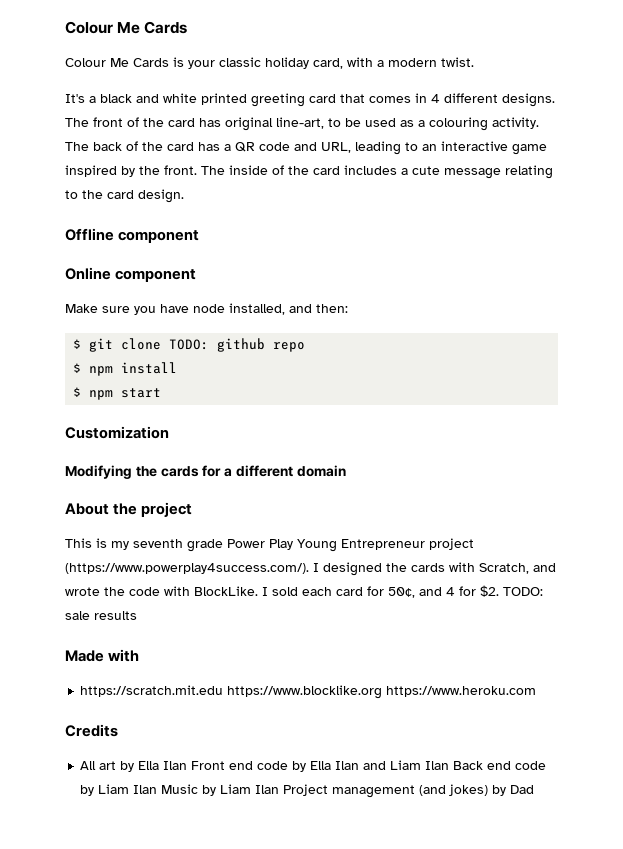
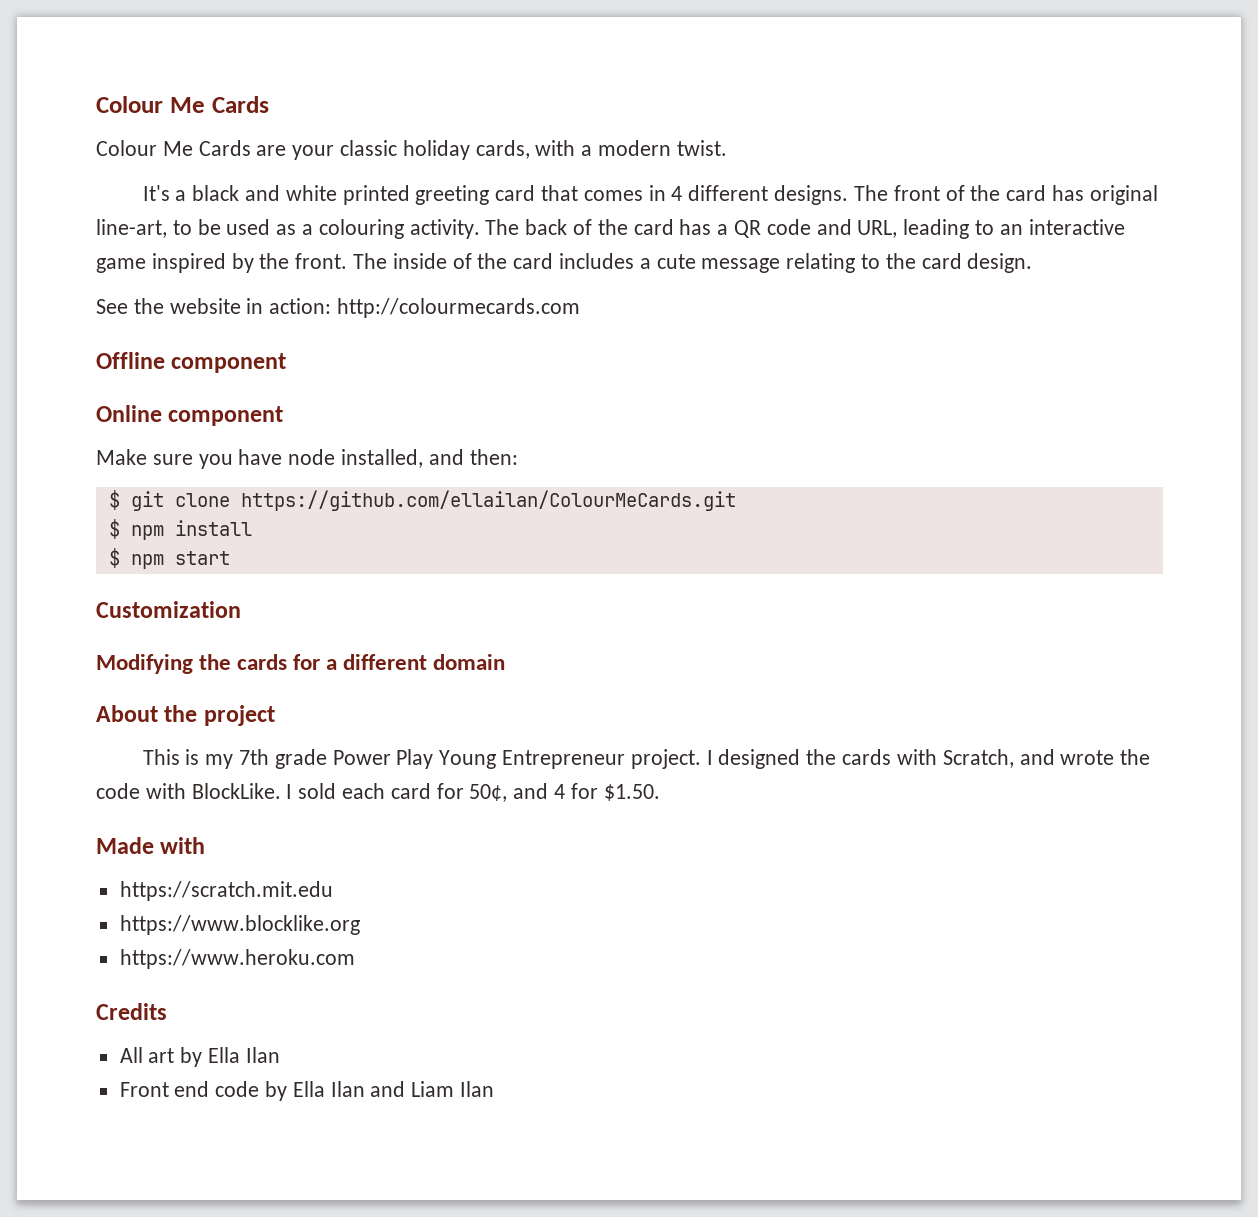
- Colour Me Cards is your classic holiday card, with a modern twist.
+ Colour Me Cards are your classic holiday cards, with a modern twist.
+ See the website in action: http://colourmecards.com
- $ git clone TODO: github repo
+ $ git clone https://github.com/ellailan/ColourMeCards.git
- This is my seventh grade Power Play Young Entrepreneur project (https://www.powerplay4success.com/). I designed the cards with Scratch, and wrote the code with BlockLike.
+ This is my 7th grade Power Play Young Entrepreneur project. I designed the cards with Scratch, and wrote the code with BlockLike.
- I sold each card for 50¢, and 4 for $2. TODO: sale results
+ I sold each card for 50¢, and 4 for $1.50.
- https://scratch.mit.edu https://www.blocklike.org https://www.heroku.com
+ https://scratch.mit.edu
+ https://www.blocklike.org
+ https://www.heroku.com
- All art by Ella Ilan Front end code by Ella Ilan and Liam Ilan Back end code by Liam Ilan Music by Liam Ilan Project management (and jokes) by Dad
+ All art by Ella Ilan
+ Front end code by Ella Ilan and Liam Ilan

